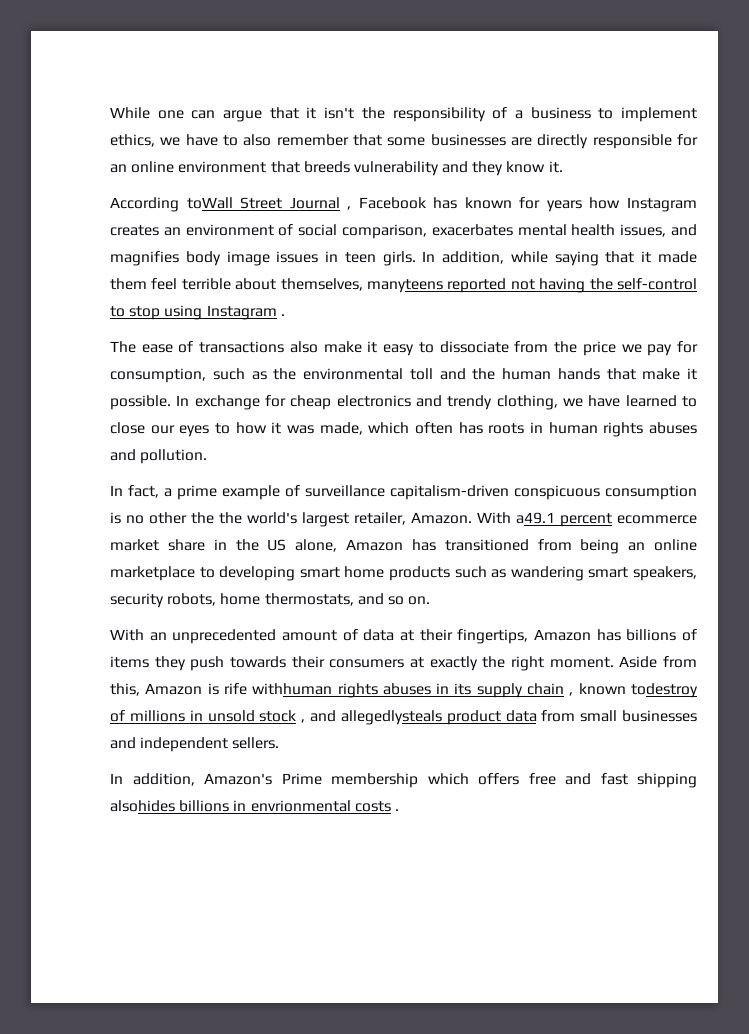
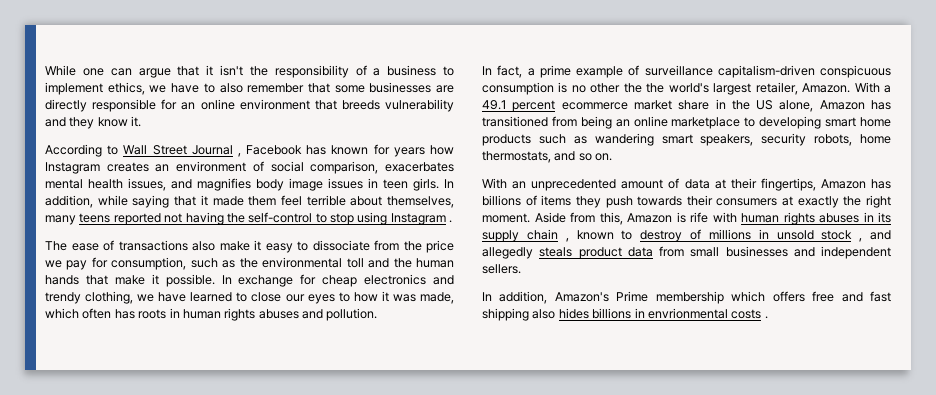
- According toWall Street Journal , Facebook has known for years how Instagram creates an environment of social comparison, exacerbates mental health issues, and magnifies body image issues in teen girls.
+ According to Wall Street Journal , Facebook has known for years how Instagram creates an environment of social comparison, exacerbates mental health issues, and magnifies body image issues in teen girls.
- In addition, while saying that it made them feel terrible about themselves, manyteens reported not having the self-control to stop using Instagram .
+ In addition, while saying that it made them feel terrible about themselves, many teens reported not having the self-control to stop using Instagram .
- With a49.1 percent ecommerce market share in the US alone, Amazon has transitioned from being an online marketplace to developing smart home products such as wandering smart speakers, security robots, home thermostats, and so on.
+ With a 49.1 percent ecommerce market share in the US alone, Amazon has transitioned from being an online marketplace to developing smart home products such as wandering smart speakers, security robots, home thermostats, and so on.
- Aside from this, Amazon is rife withhuman rights abuses in its supply chain , known todestroy of millions in unsold stock , and allegedlysteals product data from small businesses and independent sellers.
+ Aside from this, Amazon is rife with human rights abuses in its supply chain , known to destroy of millions in unsold stock , and allegedly steals product data from small businesses and independent sellers.
- In addition, Amazon's Prime membership which offers free and fast shipping alsohides billions in envrionmental costs .
+ In addition, Amazon's Prime membership which offers free and fast shipping also hides billions in envrionmental costs .

